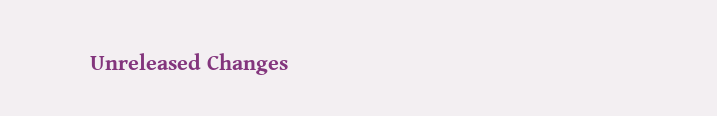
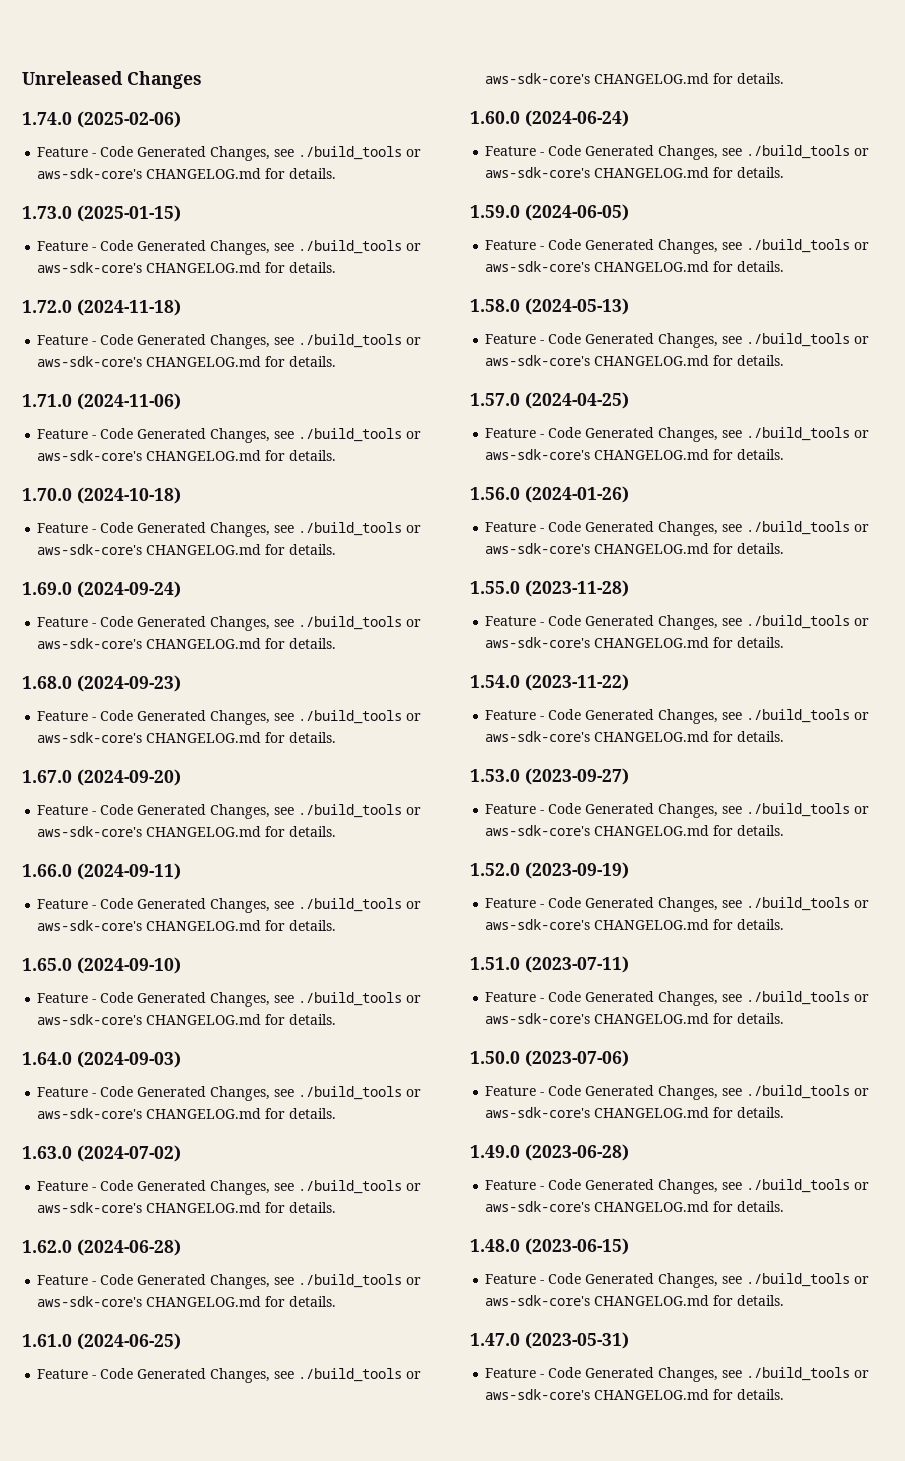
+ 1.74.0 (2025-02-06)
+ Feature - Code Generated Changes, see ./build_tools or aws-sdk-core's CHANGELOG.md for details.
+ 1.73.0 (2025-01-15)
+ Feature - Code Generated Changes, see ./build_tools or aws-sdk-core's CHANGELOG.md for details.
+ 1.72.0 (2024-11-18)
+ Feature - Code Generated Changes, see ./build_tools or aws-sdk-core's CHANGELOG.md for details.
+ 1.71.0 (2024-11-06)
+ Feature - Code Generated Changes, see ./build_tools or aws-sdk-core's CHANGELOG.md for details.
+ 1.70.0 (2024-10-18)
+ Feature - Code Generated Changes, see ./build_tools or aws-sdk-core's CHANGELOG.md for details.
+ 1.69.0 (2024-09-24)
+ Feature - Code Generated Changes, see ./build_tools or aws-sdk-core's CHANGELOG.md for details.
+ 1.68.0 (2024-09-23)
+ Feature - Code Generated Changes, see ./build_tools or aws-sdk-core's CHANGELOG.md for details.
+ 1.67.0 (2024-09-20)
+ Feature - Code Generated Changes, see ./build_tools or aws-sdk-core's CHANGELOG.md for details.
+ 1.66.0 (2024-09-11)
+ Feature - Code Generated Changes, see ./build_tools or aws-sdk-core's CHANGELOG.md for details.
+ 1.65.0 (2024-09-10)
+ Feature - Code Generated Changes, see ./build_tools or aws-sdk-core's CHANGELOG.md for details.
+ 1.64.0 (2024-09-03)
+ Feature - Code Generated Changes, see ./build_tools or aws-sdk-core's CHANGELOG.md for details.
+ 1.63.0 (2024-07-02)
+ Feature - Code Generated Changes, see ./build_tools or aws-sdk-core's CHANGELOG.md for details.
+ 1.62.0 (2024-06-28)
+ Feature - Code Generated Changes, see ./build_tools or aws-sdk-core's CHANGELOG.md for details.
+ 1.61.0 (2024-06-25)
+ Feature - Code Generated Changes, see ./build_tools or aws-sdk-core's CHANGELOG.md for details.
+ 1.60.0 (2024-06-24)
+ Feature - Code Generated Changes, see ./build_tools or aws-sdk-core's CHANGELOG.md for details.
+ 1.59.0 (2024-06-05)
+ Feature - Code Generated Changes, see ./build_tools or aws-sdk-core's CHANGELOG.md for details.
+ 1.58.0 (2024-05-13)
+ Feature - Code Generated Changes, see ./build_tools or aws-sdk-core's CHANGELOG.md for details.
+ 1.57.0 (2024-04-25)
+ Feature - Code Generated Changes, see ./build_tools or aws-sdk-core's CHANGELOG.md for details.
+ 1.56.0 (2024-01-26)
+ Feature - Code Generated Changes, see ./build_tools or aws-sdk-core's CHANGELOG.md for details.
+ 1.55.0 (2023-11-28)
+ Feature - Code Generated Changes, see ./build_tools or aws-sdk-core's CHANGELOG.md for details.
+ 1.54.0 (2023-11-22)
+ Feature - Code Generated Changes, see ./build_tools or aws-sdk-core's CHANGELOG.md for details.
+ 1.53.0 (2023-09-27)
+ Feature - Code Generated Changes, see ./build_tools or aws-sdk-core's CHANGELOG.md for details.
+ 1.52.0 (2023-09-19)
+ Feature - Code Generated Changes, see ./build_tools or aws-sdk-core's CHANGELOG.md for details.
+ 1.51.0 (2023-07-11)
+ Feature - Code Generated Changes, see ./build_tools or aws-sdk-core's CHANGELOG.md for details.
+ 1.50.0 (2023-07-06)
+ Feature - Code Generated Changes, see ./build_tools or aws-sdk-core's CHANGELOG.md for details.
+ 1.49.0 (2023-06-28)
+ Feature - Code Generated Changes, see ./build_tools or aws-sdk-core's CHANGELOG.md for details.
+ 1.48.0 (2023-06-15)
+ Feature - Code Generated Changes, see ./build_tools or aws-sdk-core's CHANGELOG.md for details.
+ 1.47.0 (2023-05-31)
+ Feature - Code Generated Changes, see ./build_tools or aws-sdk-core's CHANGELOG.md for details.

